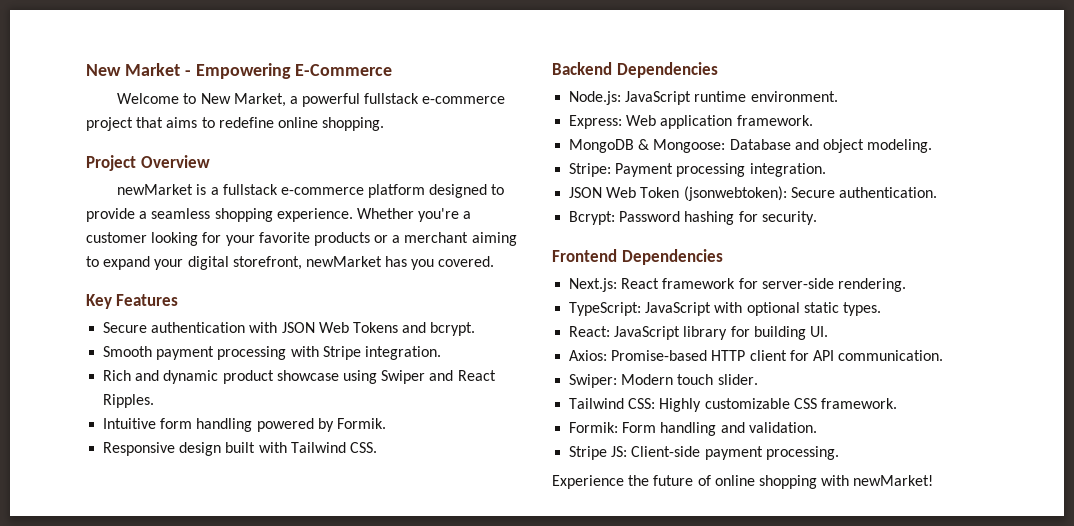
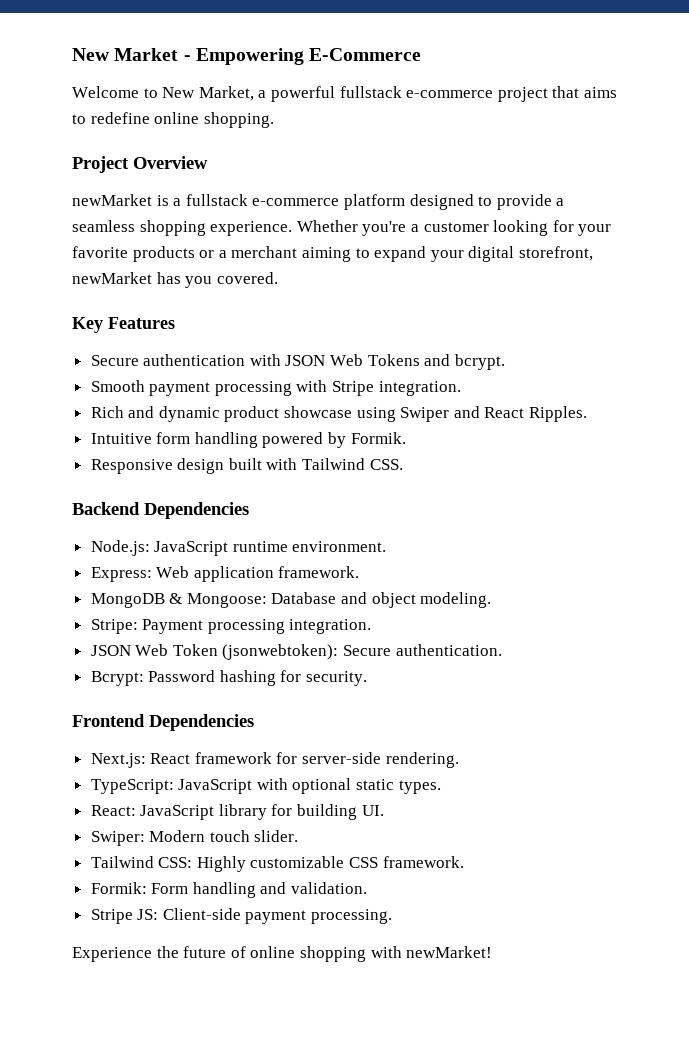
- Axios: Promise-based HTTP client for API communication.

